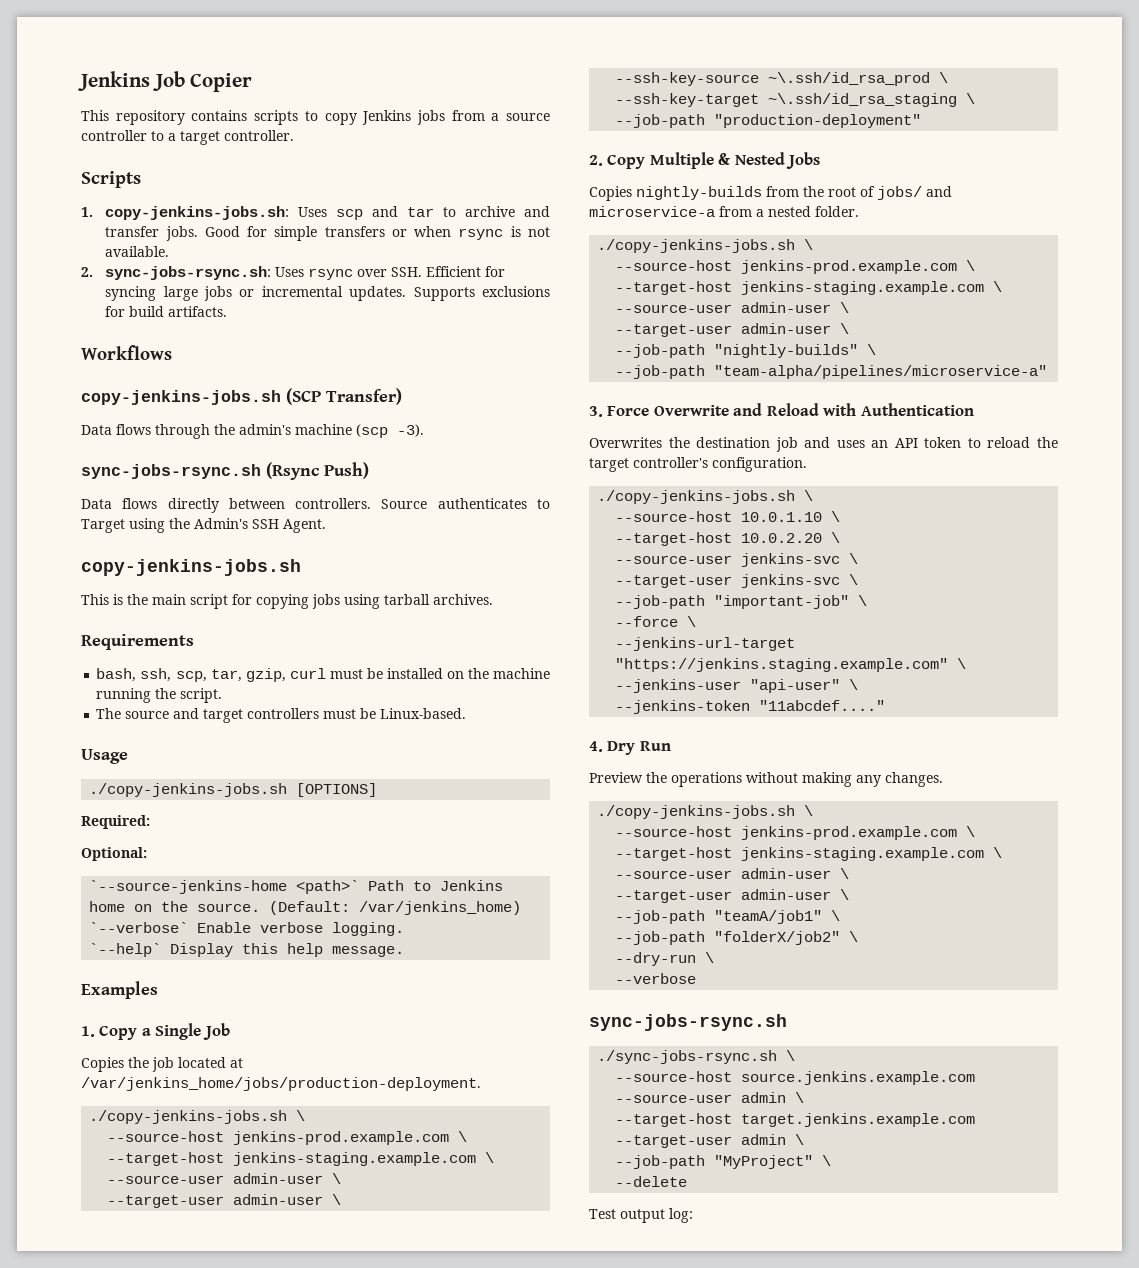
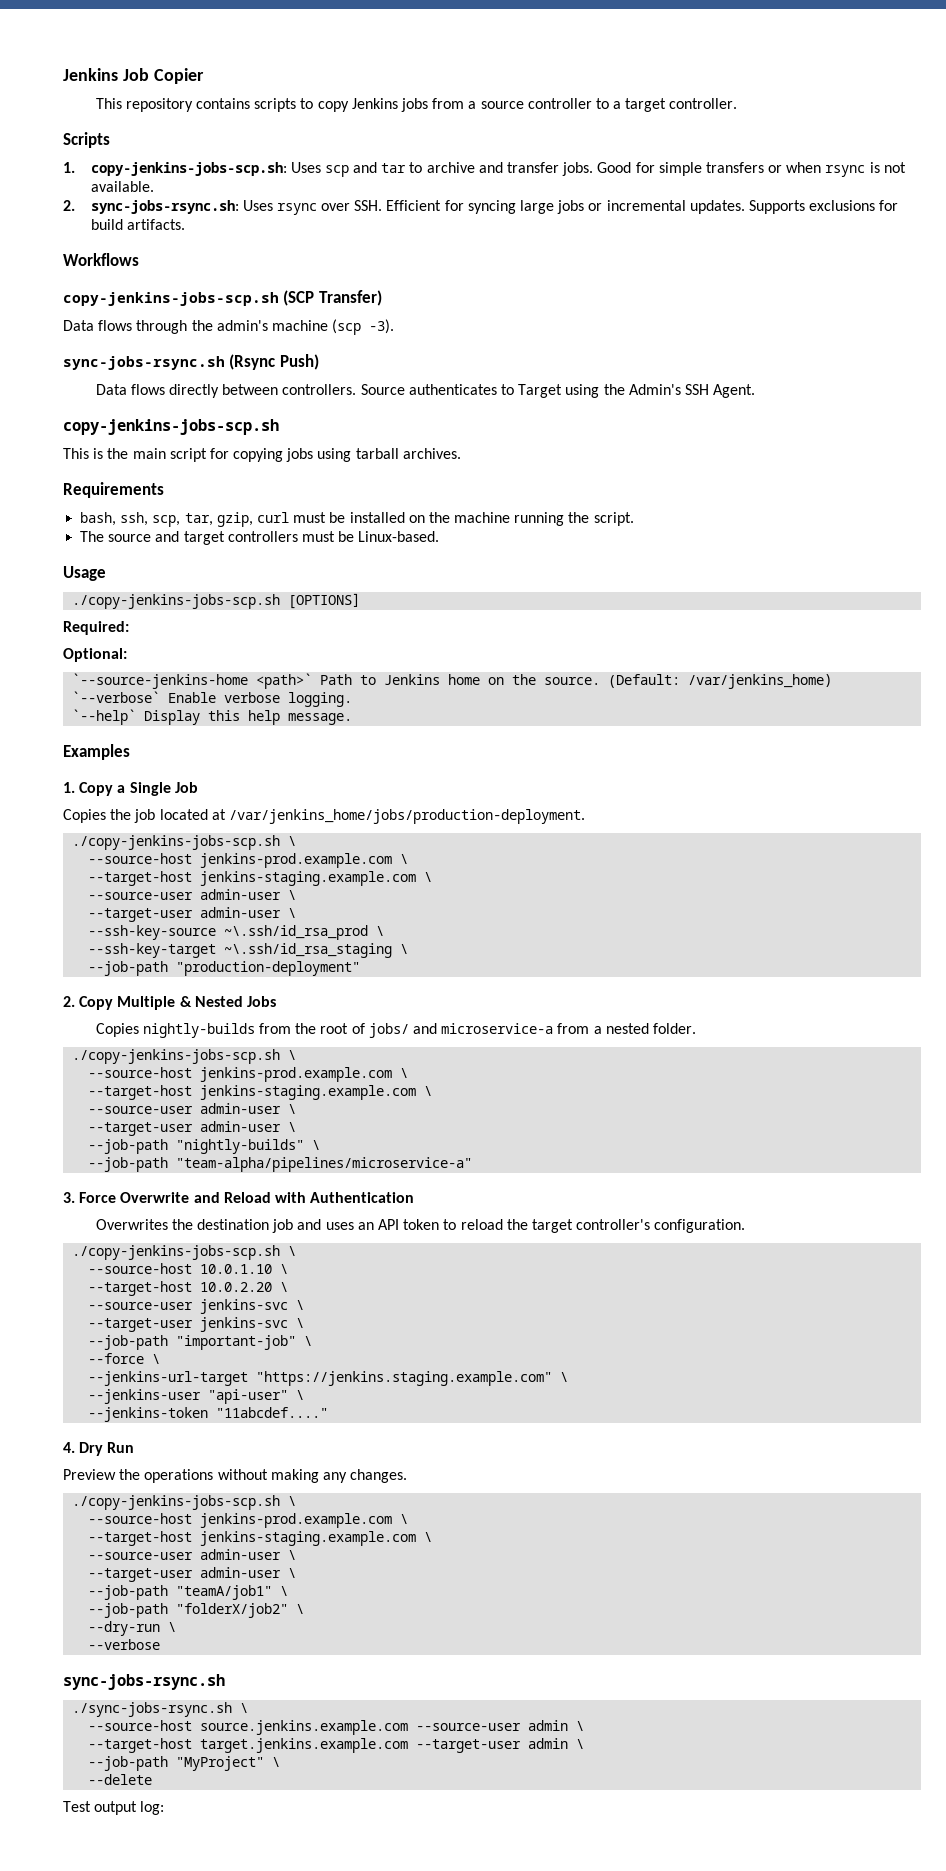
- 1. copy-jenkins-jobs.sh: Uses scp and tar to archive and transfer jobs.
+ 1. copy-jenkins-jobs-scp.sh: Uses scp and tar to archive and transfer jobs.
- copy-jenkins-jobs.sh (SCP Transfer)
+ copy-jenkins-jobs-scp.sh (SCP Transfer)
  Source authenticates to Target using the Admin's SSH Agent.
- copy-jenkins-jobs.sh
+ copy-jenkins-jobs-scp.sh
- ./copy-jenkins-jobs.sh [OPTIONS]
+ ./copy-jenkins-jobs-scp.sh [OPTIONS]
  Copies the job located at /var/jenkins_home/jobs/production-deployment.
- ./copy-jenkins-jobs.sh \
+ ./copy-jenkins-jobs-scp.sh \
  Copies nightly-builds from the root of jobs/ and microservice-a from a nested folder.
- ./copy-jenkins-jobs.sh \
+ ./copy-jenkins-jobs-scp.sh \
  Overwrites the destination job and uses an API token to reload the target controller's configuration.
- ./copy-jenkins-jobs.sh \
+ ./copy-jenkins-jobs-scp.sh \
  Preview the operations without making any changes.
- ./copy-jenkins-jobs.sh \
+ ./copy-jenkins-jobs-scp.sh \

